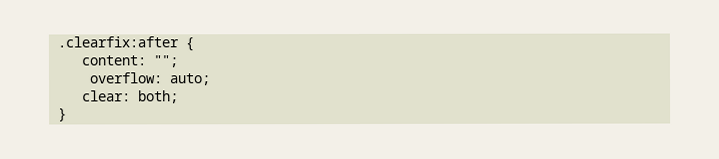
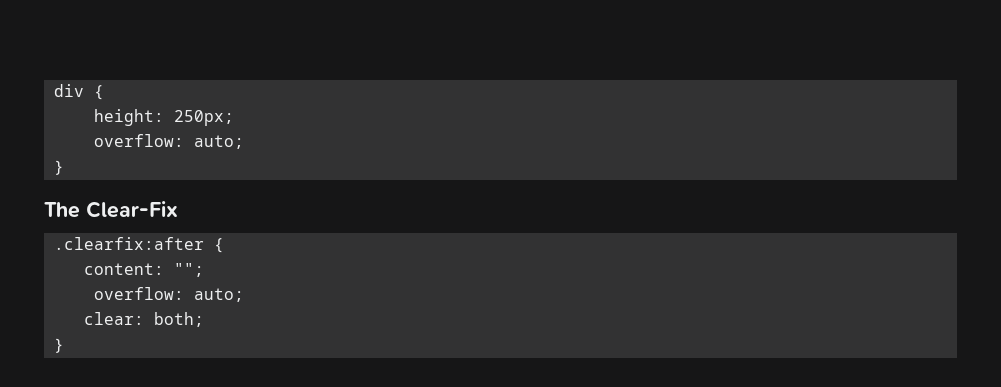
+ div {
+ height: 250px;
+ overflow: auto;
+ }
+ The Clear-Fix

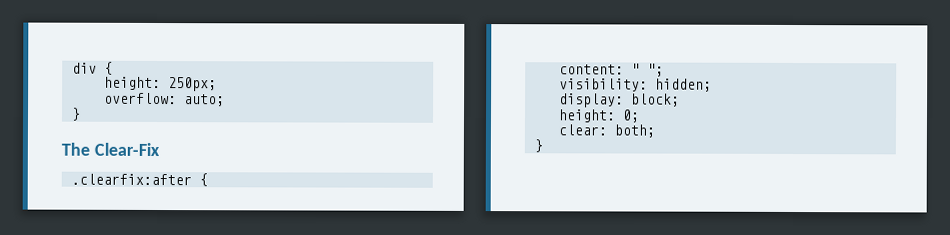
- content: "";
- overflow: auto;
+ content: " ";
+ visibility: hidden;
+ display: block;
+ height: 0;

